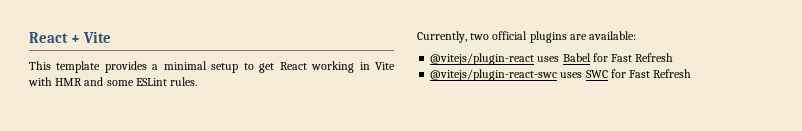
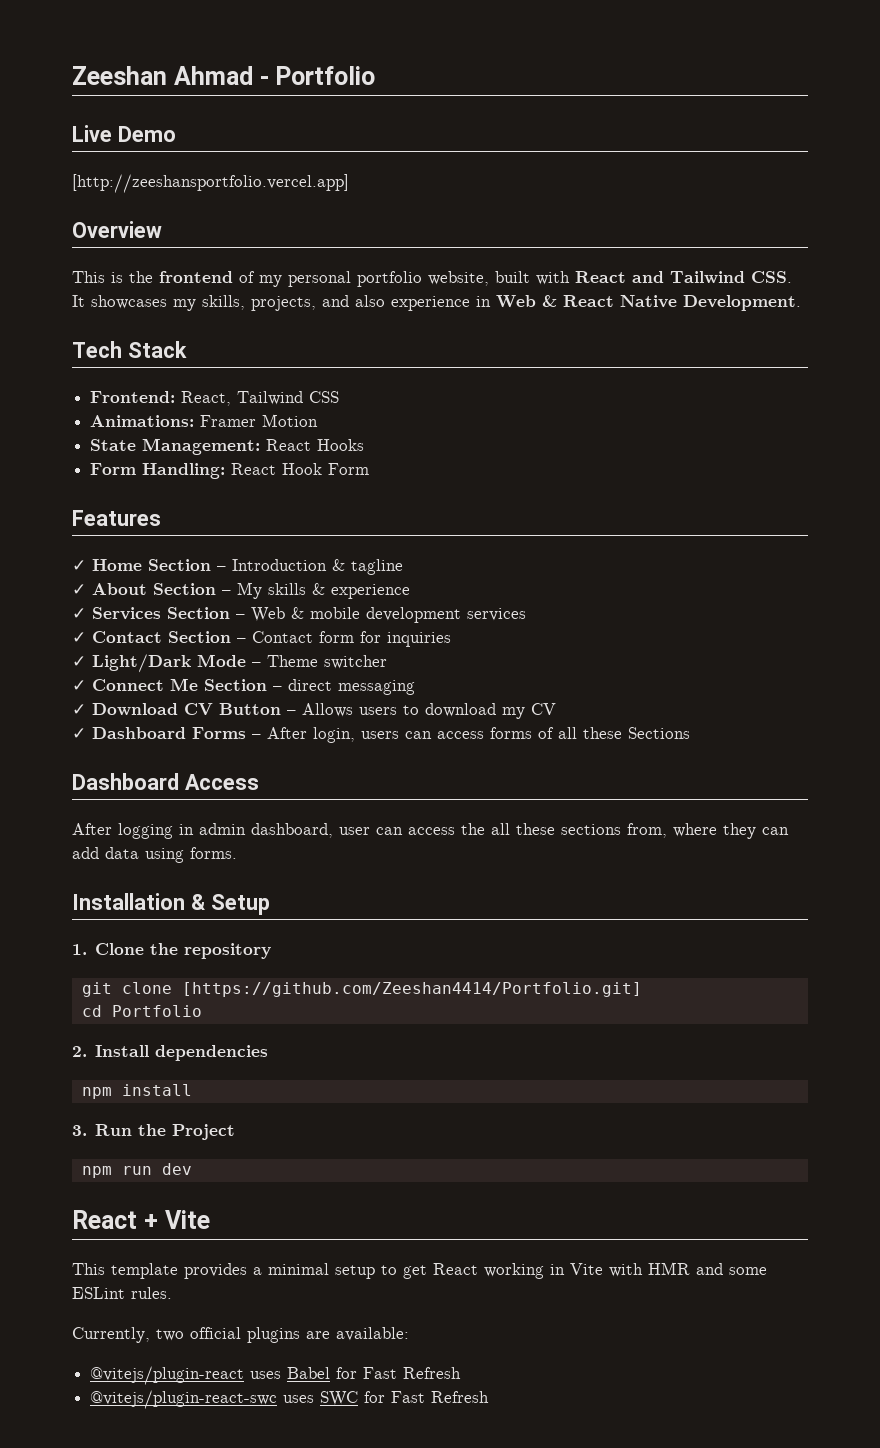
+ Zeeshan Ahmad - Portfolio
+ Live Demo
+ [http://zeeshansportfolio.vercel.app]
+ Overview
+ This is the frontend of my personal portfolio website, built with React and Tailwind CSS. It showcases my skills, projects, and also experience in Web & React Native Development.
+ Tech Stack
+ Frontend: React, Tailwind CSS
+ Animations: Framer Motion
+ State Management: React Hooks
+ Form Handling: React Hook Form
+ Features
+ ✓ Home Section – Introduction & tagline
+ ✓ About Section – My skills & experience
+ ✓ Services Section – Web & mobile development services
+ ✓ Contact Section – Contact form for inquiries
+ ✓ Light/Dark Mode – Theme switcher
+ ✓ Connect Me Section – direct messaging
+ ✓ Download CV Button – Allows users to download my CV
+ ✓ Dashboard Forms – After login, users can access forms of all these Sections
+ Dashboard Access
+ After logging in admin dashboard, user can access the all these sections from, where they can add data using forms.
+ Installation & Setup
+ 1. Clone the repository
+ git clone [https://github.com/Zeeshan4414/Portfolio.git]
+ cd Portfolio
+ 2. Install dependencies
+ npm install
+ 3. Run the Project
+ npm run dev

